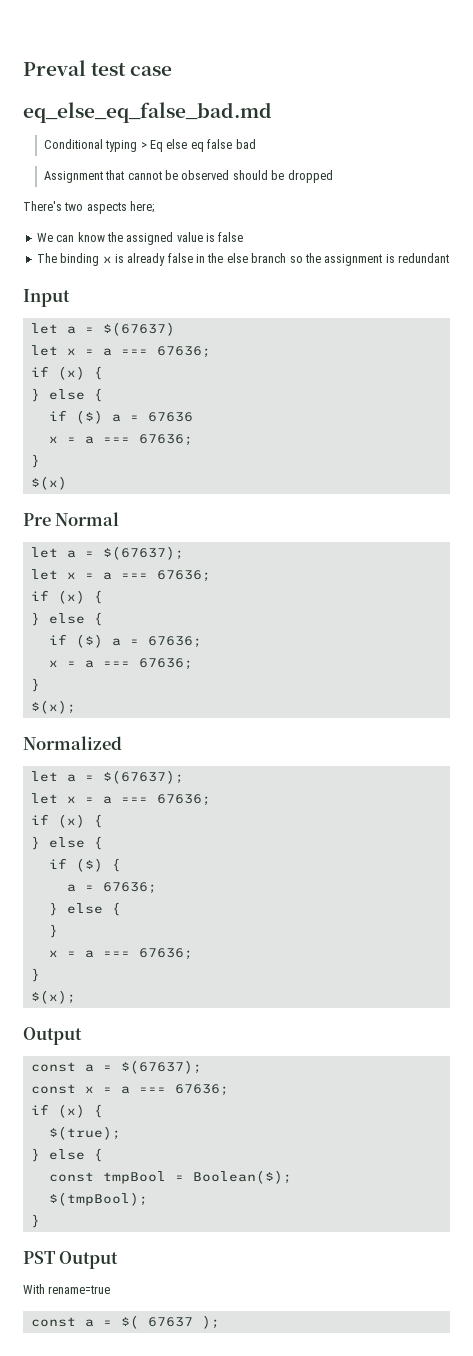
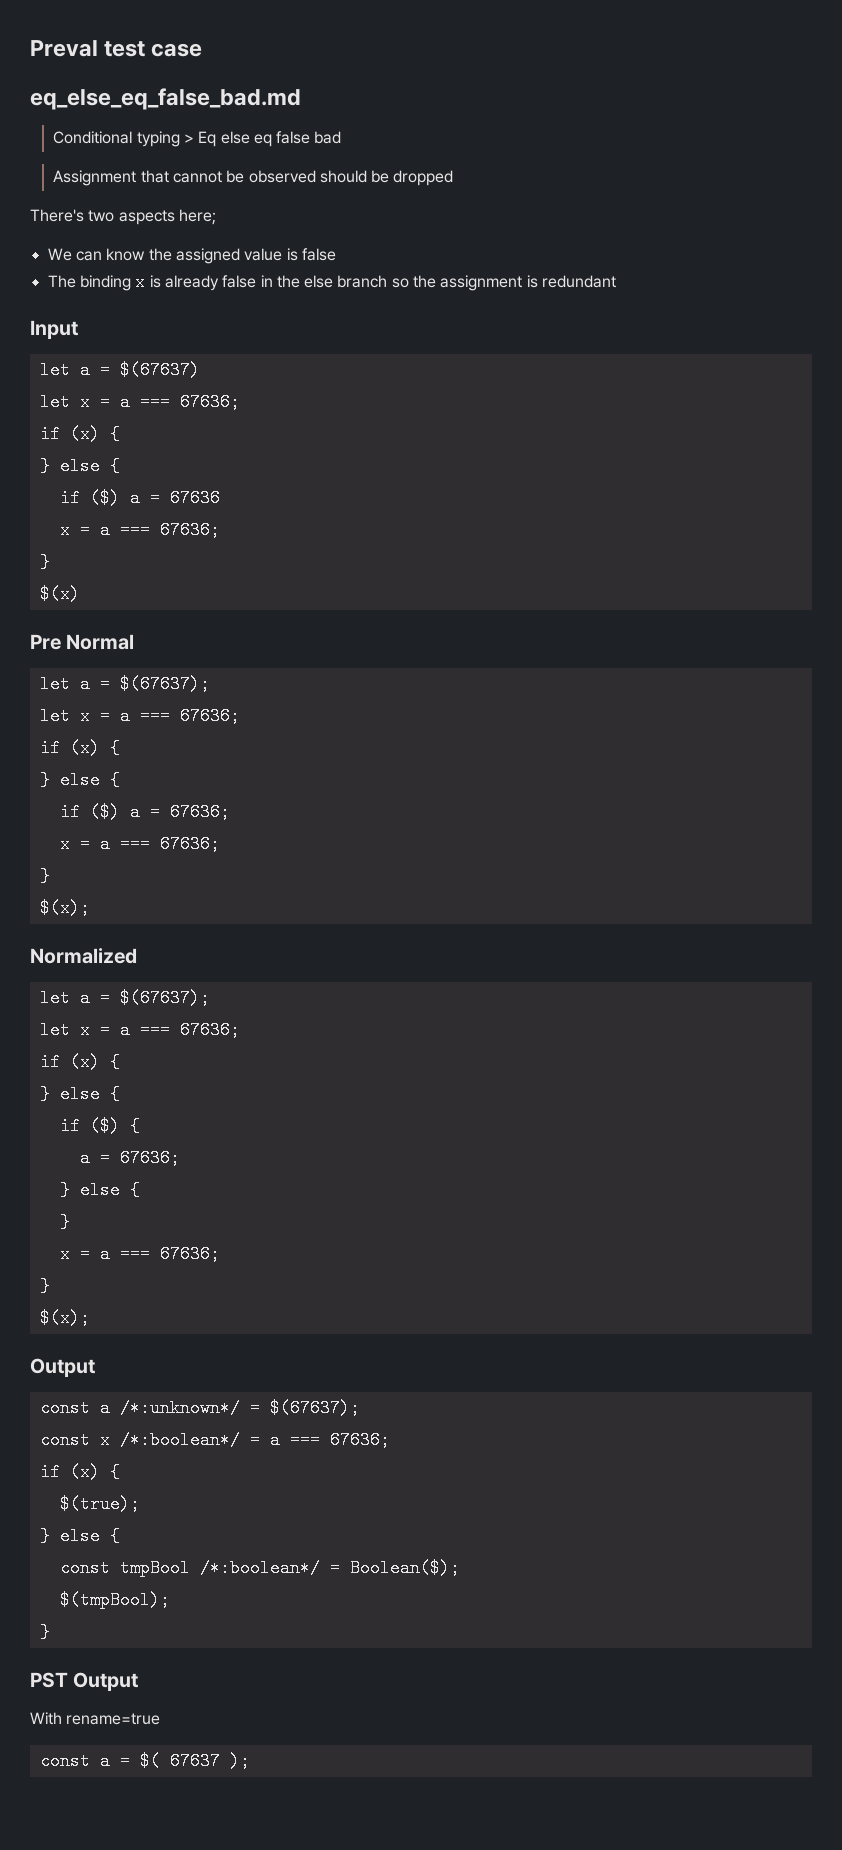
- const a = $(67637);
+ const a /*:unknown*/ = $(67637);
- const x = a === 67636;
+ const x /*:boolean*/ = a === 67636;
- const tmpBool = Boolean($);
+ const tmpBool /*:boolean*/ = Boolean($);

